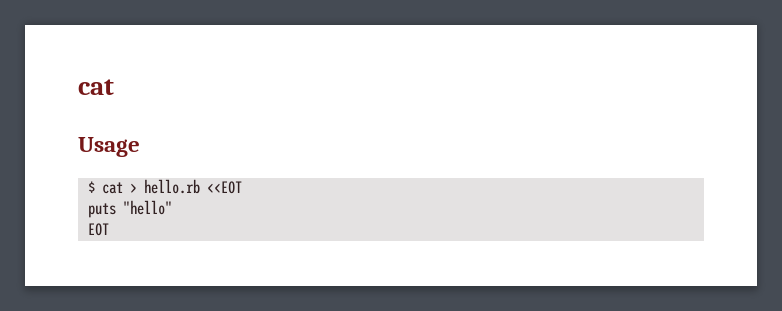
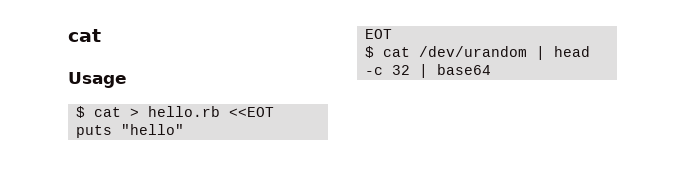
+ $ cat /dev/urandom | head -c 32 | base64

